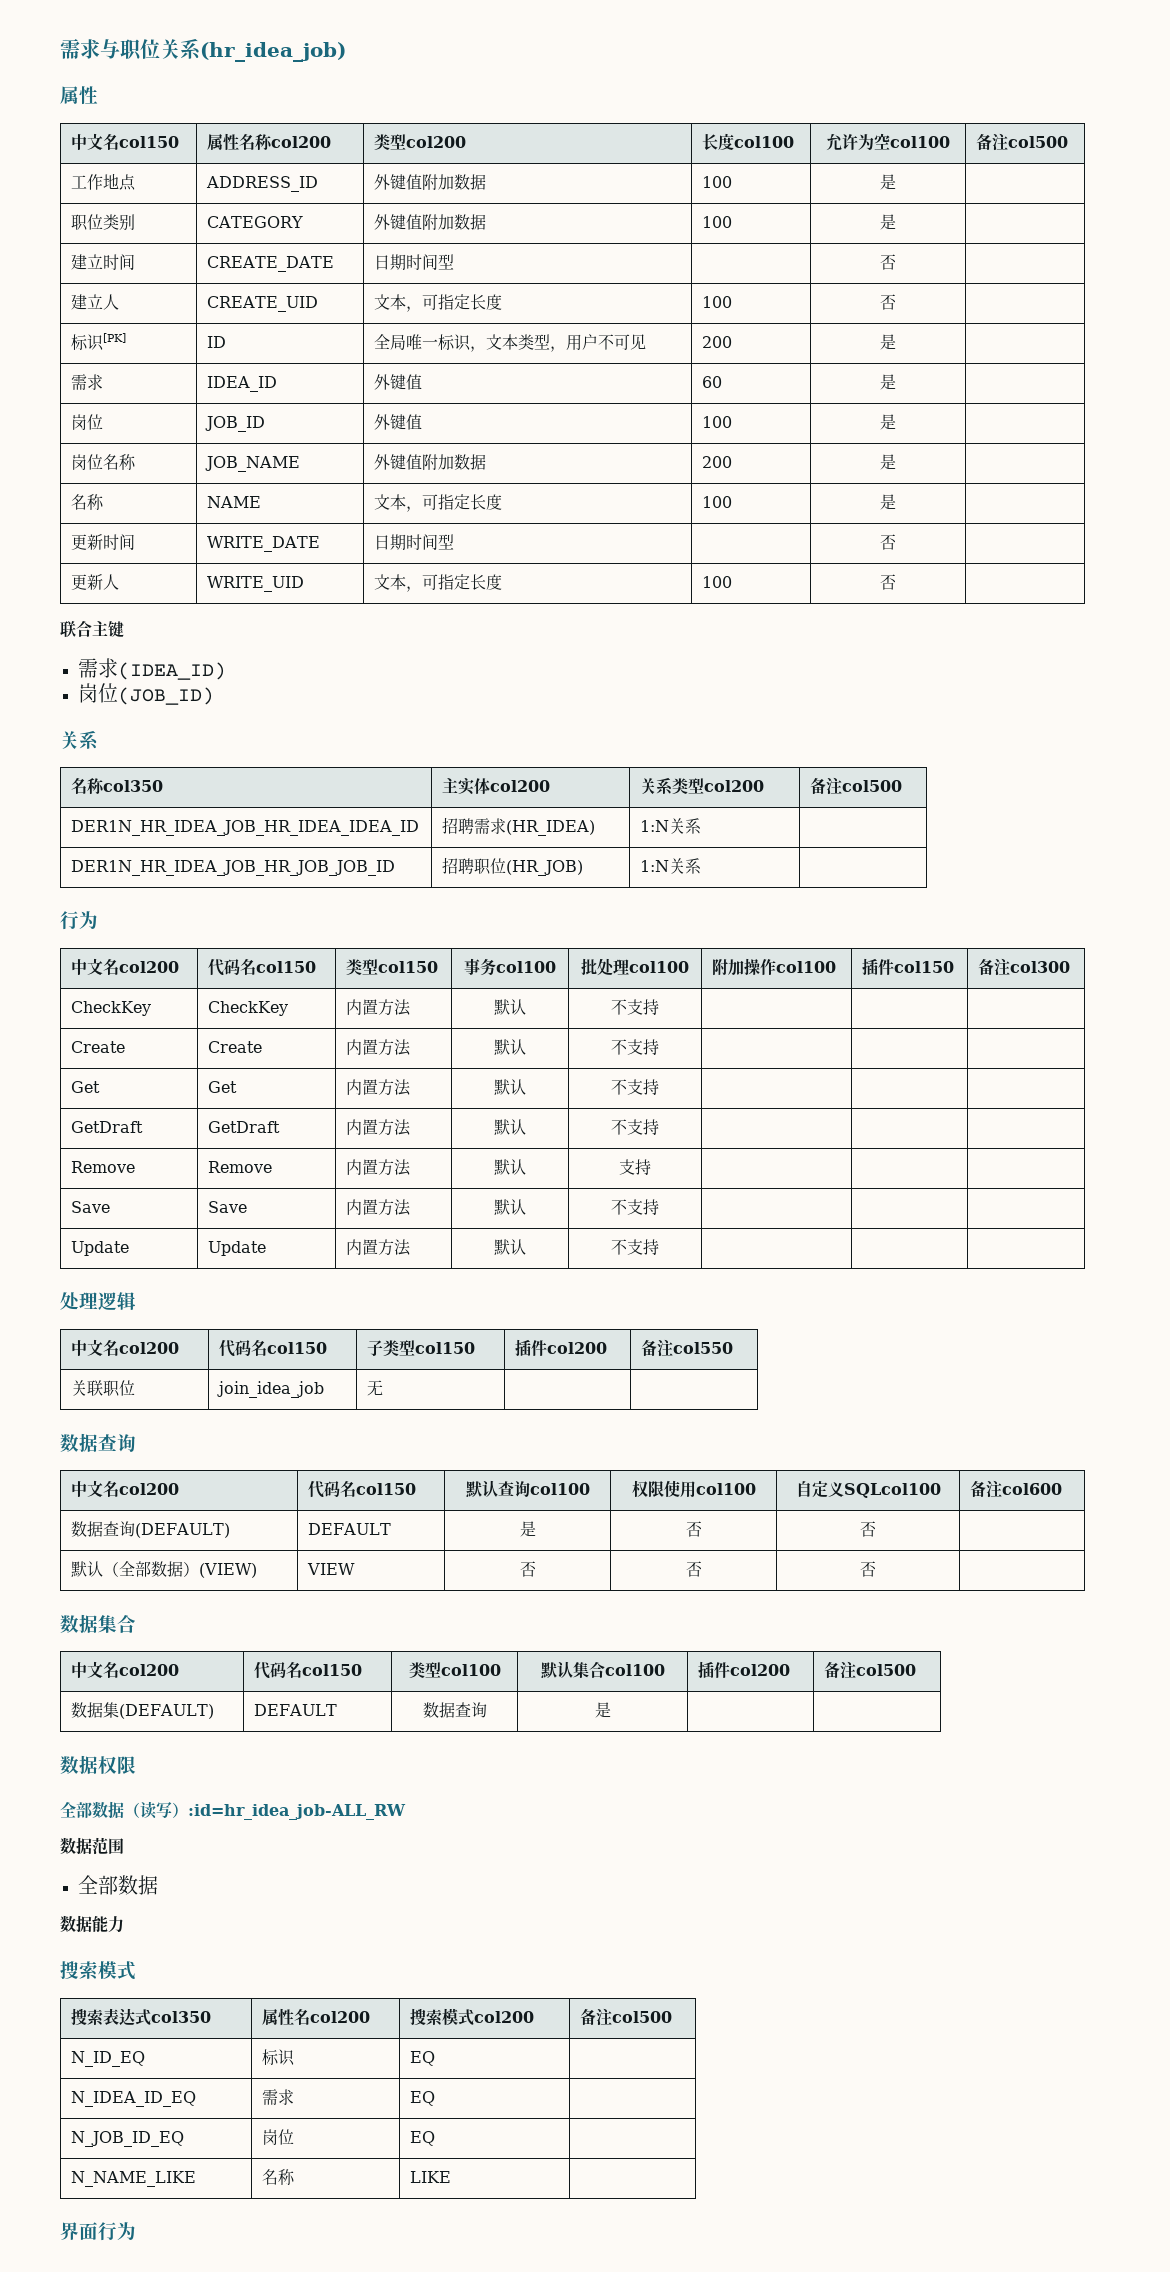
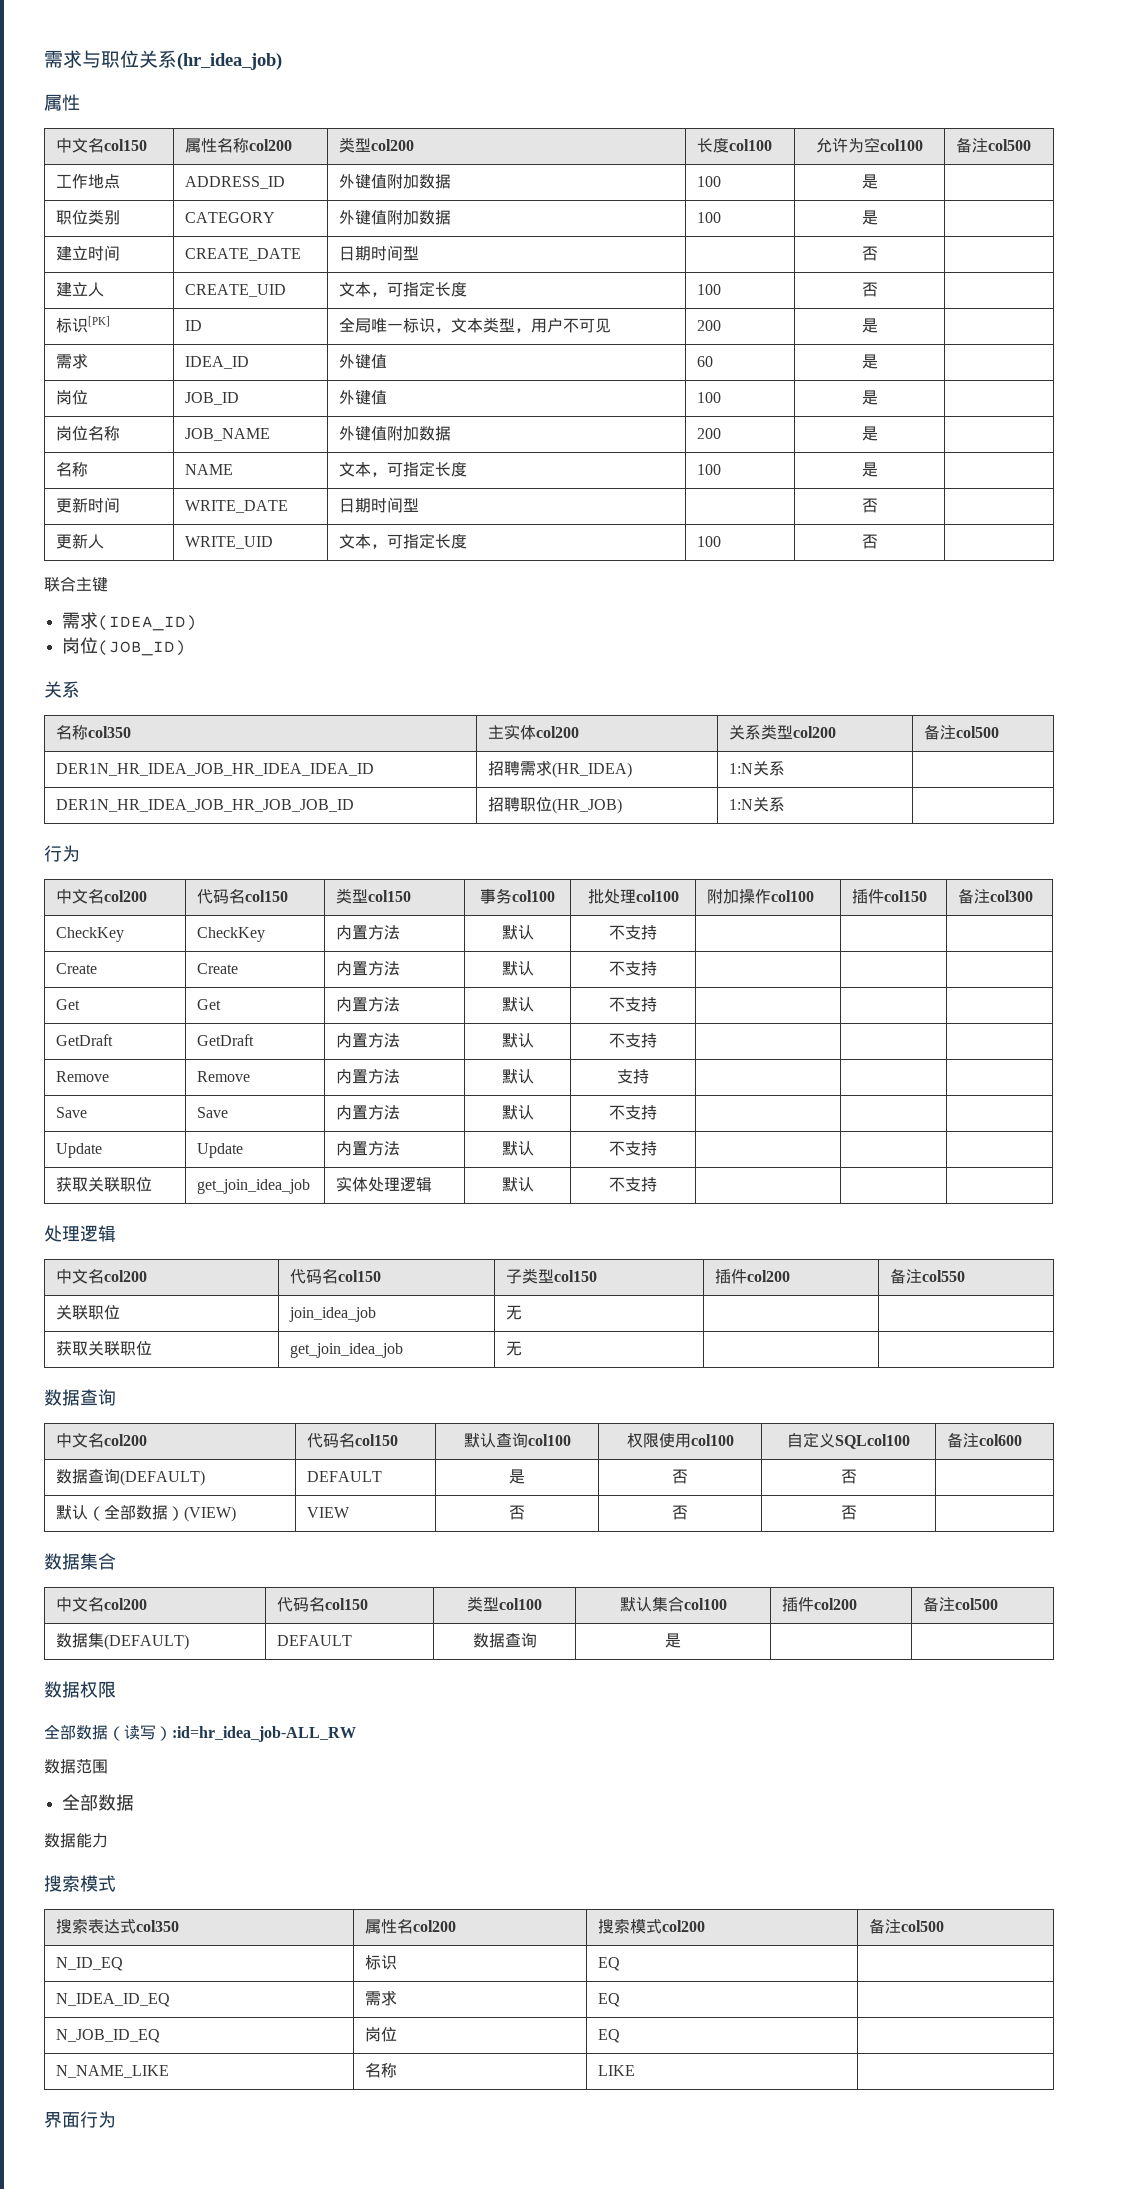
+ 获取关联职位 | get_join_idea_job | 实体处理逻辑 | 默认 | 不支持 | | |
+ 获取关联职位 | get_join_idea_job | 无 | |

